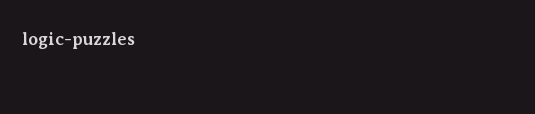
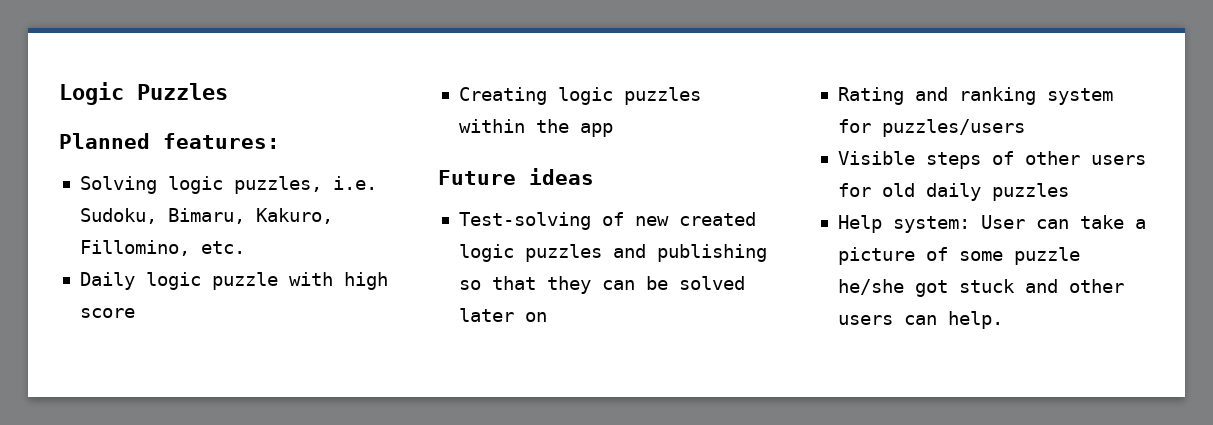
- logic-puzzles
+ Logic Puzzles
+ Planned features:
+ Solving logic puzzles, i.e. Sudoku, Bimaru, Kakuro, Fillomino, etc.
+ Daily logic puzzle with high score
+ Creating logic puzzles within the app
+ Future ideas
+ Test-solving of new created logic puzzles and publishing so that they can be solved later on
+ Rating and ranking system for puzzles/users
+ Visible steps of other users for old daily puzzles
+ Help system: User can take a picture of some puzzle he/she got stuck and other users can help.

